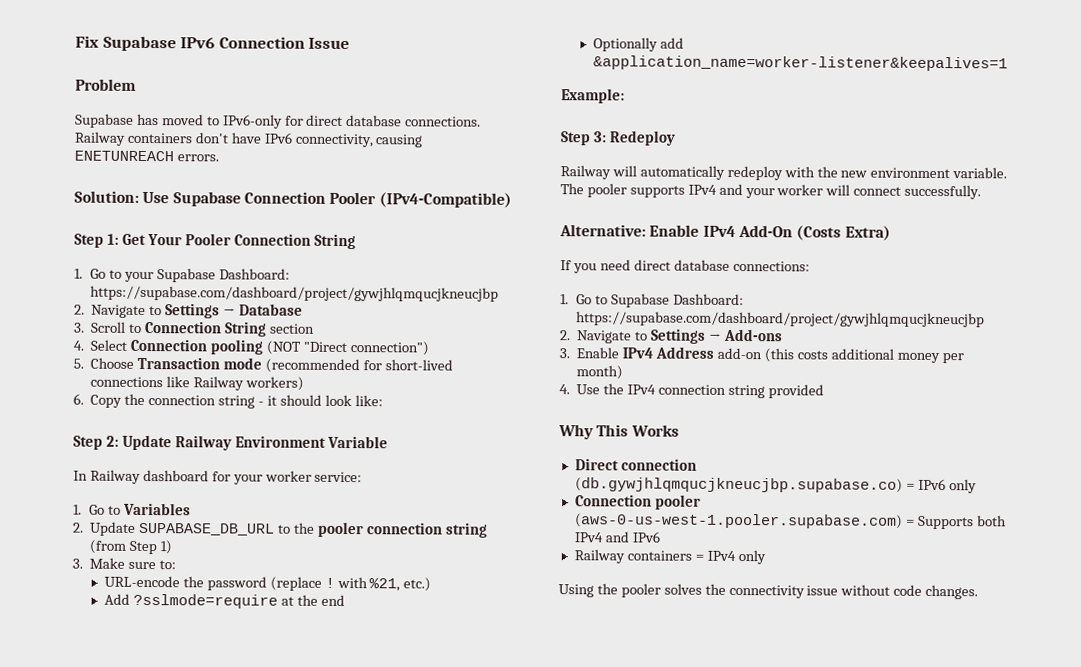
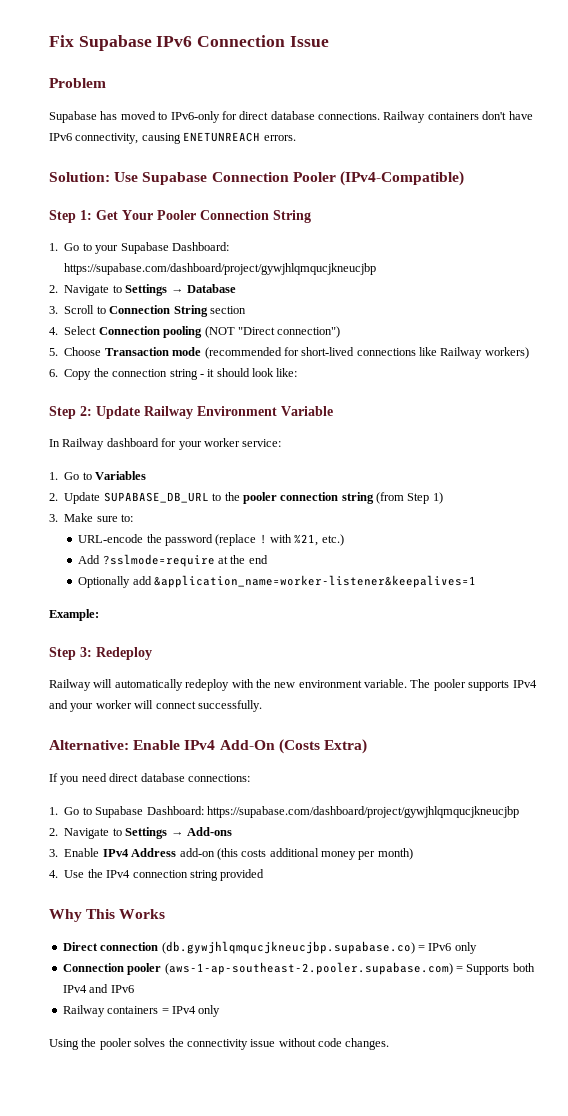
- Connection pooler (aws-0-us-west-1.pooler.supabase.com) = Supports both IPv4 and IPv6
+ Connection pooler (aws-1-ap-southeast-2.pooler.supabase.com) = Supports both IPv4 and IPv6

